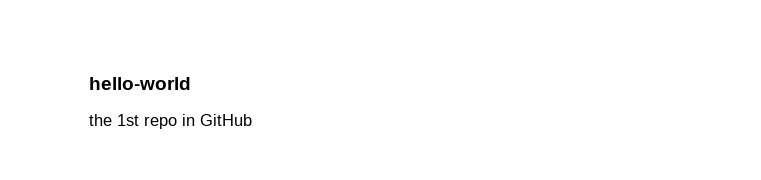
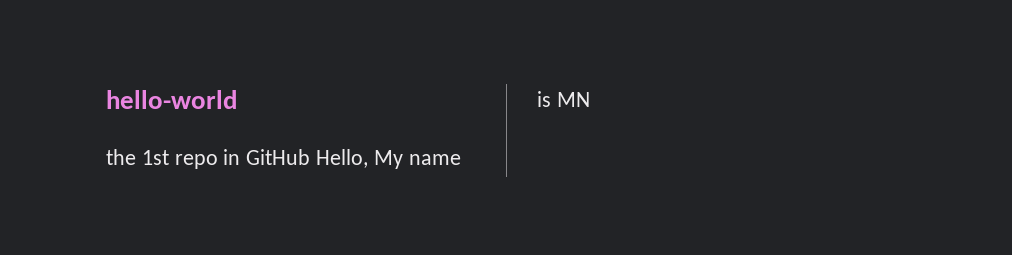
- the 1st repo in GitHub
+ the 1st repo in GitHub Hello, My name is MN

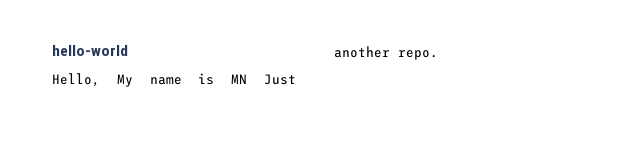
- the 1st repo in GitHub Hello, My name is MN
+ Hello, My name is MN Just another repo.

